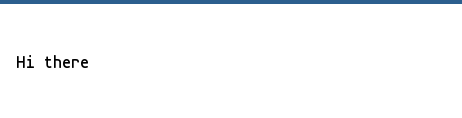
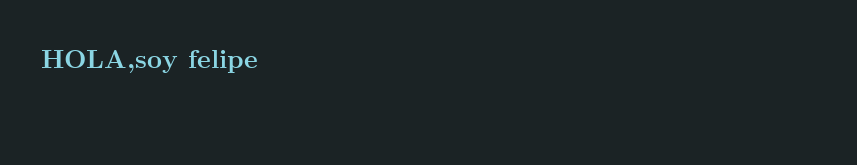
- Hi there
+ HOLA,soy felipe

